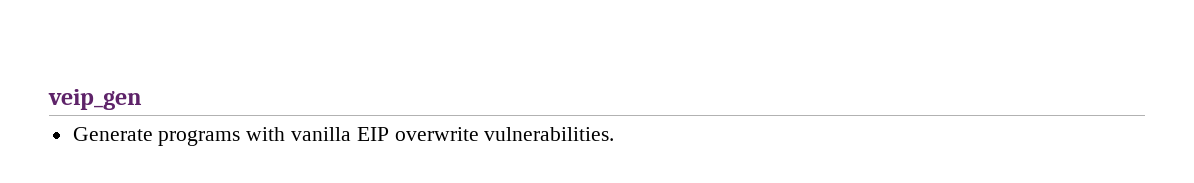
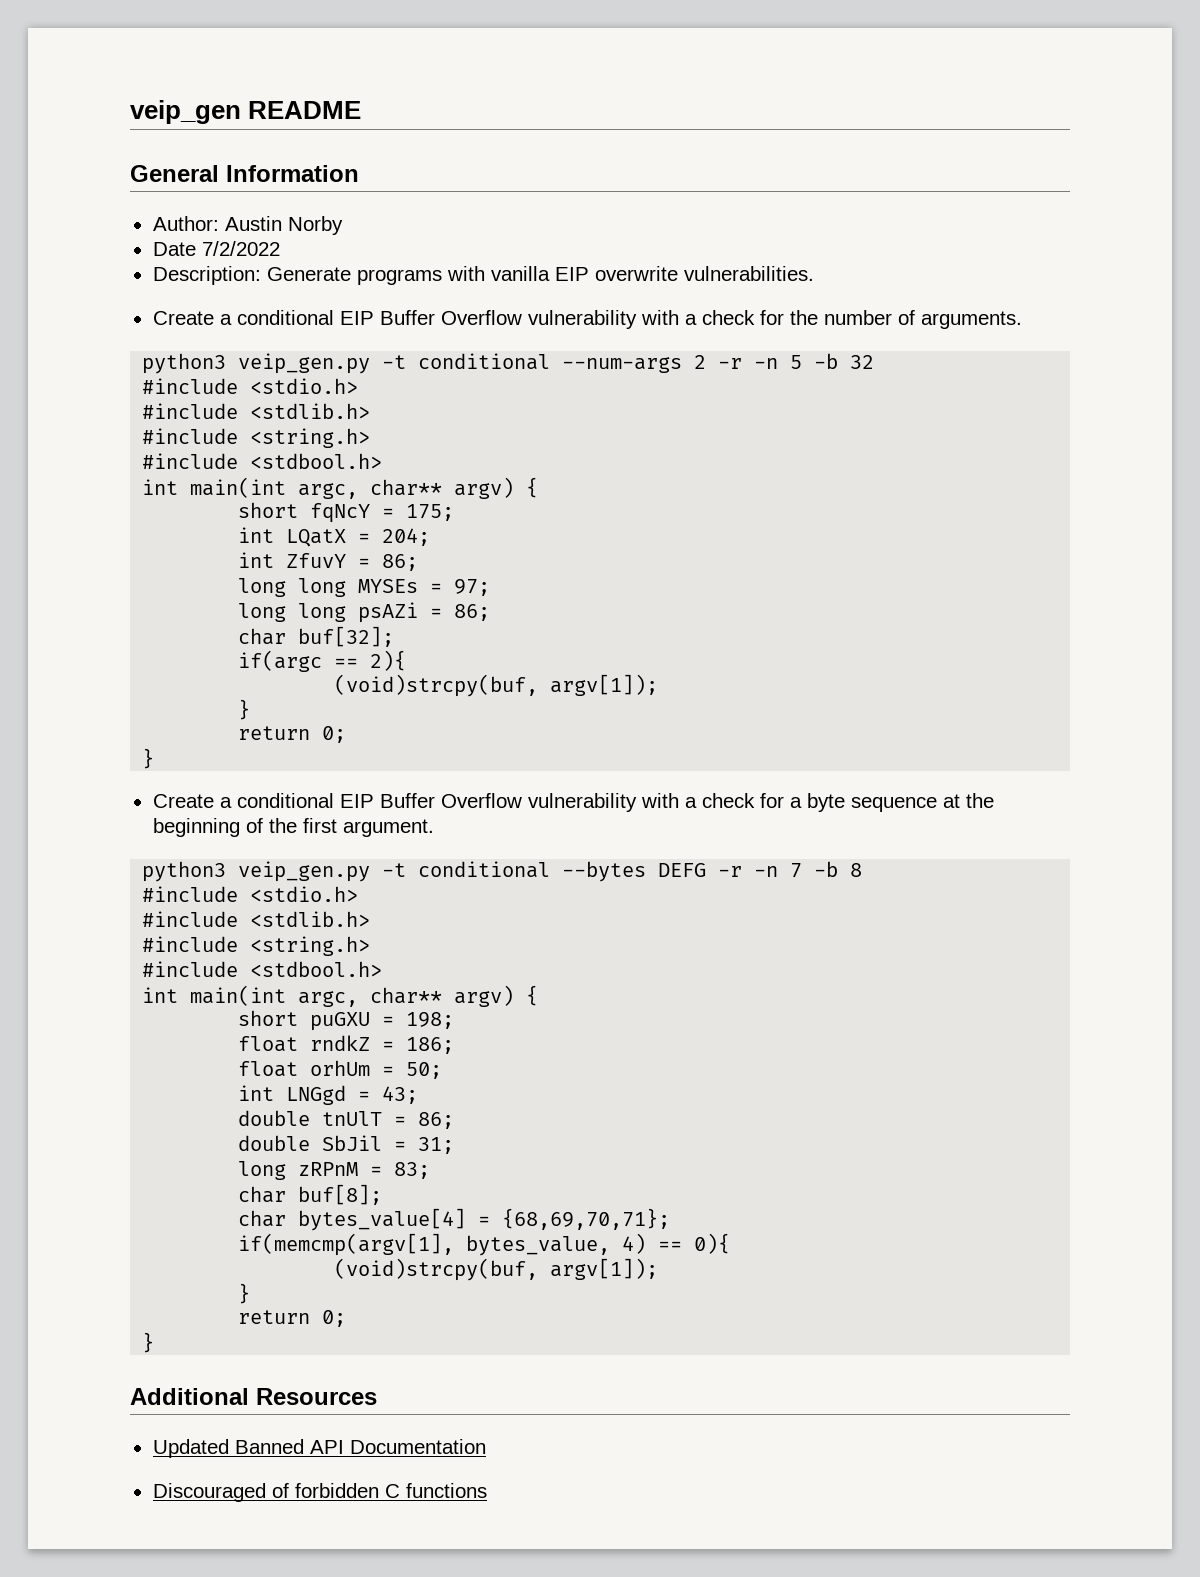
- veip_gen
- Generate programs with vanilla EIP overwrite vulnerabilities.
+ veip_gen README
+ General Information
+ Author: Austin Norby
+ Date 7/2/2022
+ Description: Generate programs with vanilla EIP overwrite vulnerabilities.
+ Create a conditional EIP Buffer Overflow vulnerability with a check for the number of arguments.
+ python3 veip_gen.py -t conditional --num-args 2 -r -n 5 -b 32
+ #include <stdio.h>
+ #include <stdlib.h>
+ #include <string.h>
+ #include <stdbool.h>
+ int main(int argc, char** argv) {
+ short fqNcY = 175;
+ int LQatX = 204;
+ int ZfuvY = 86;
+ long long MYSEs = 97;
+ long long psAZi = 86;
+ char buf[32];
+ if(argc == 2){
+ (void)strcpy(buf, argv[1]);
+ }
+ return 0;
+ }
+ Create a conditional EIP Buffer Overflow vulnerability with a check for a byte sequence at the beginning of the first argument.
+ python3 veip_gen.py -t conditional --bytes DEFG -r -n 7 -b 8
+ #include <stdio.h>
+ #include <stdlib.h>
+ #include <string.h>
+ #include <stdbool.h>
+ int main(int argc, char** argv) {
+ short puGXU = 198;
+ float rndkZ = 186;
+ float orhUm = 50;
+ int LNGgd = 43;
+ double tnUlT = 86;
+ double SbJil = 31;
+ long zRPnM = 83;
+ char buf[8];
+ char bytes_value[4] = {68,69,70,71};
+ if(memcmp(argv[1], bytes_value, 4) == 0){
+ (void)strcpy(buf, argv[1]);
+ }
+ return 0;
+ }
+ Additional Resources
+ Updated Banned API Documentation
+ Discouraged of forbidden C functions

